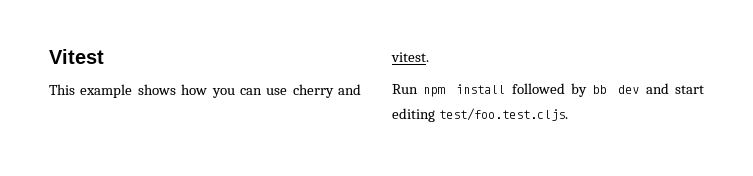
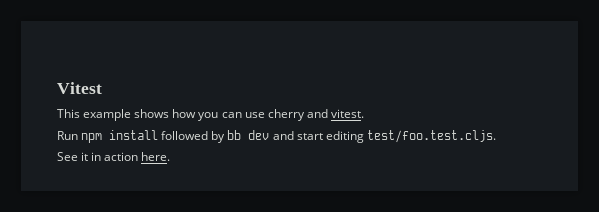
+ See it in action here.

